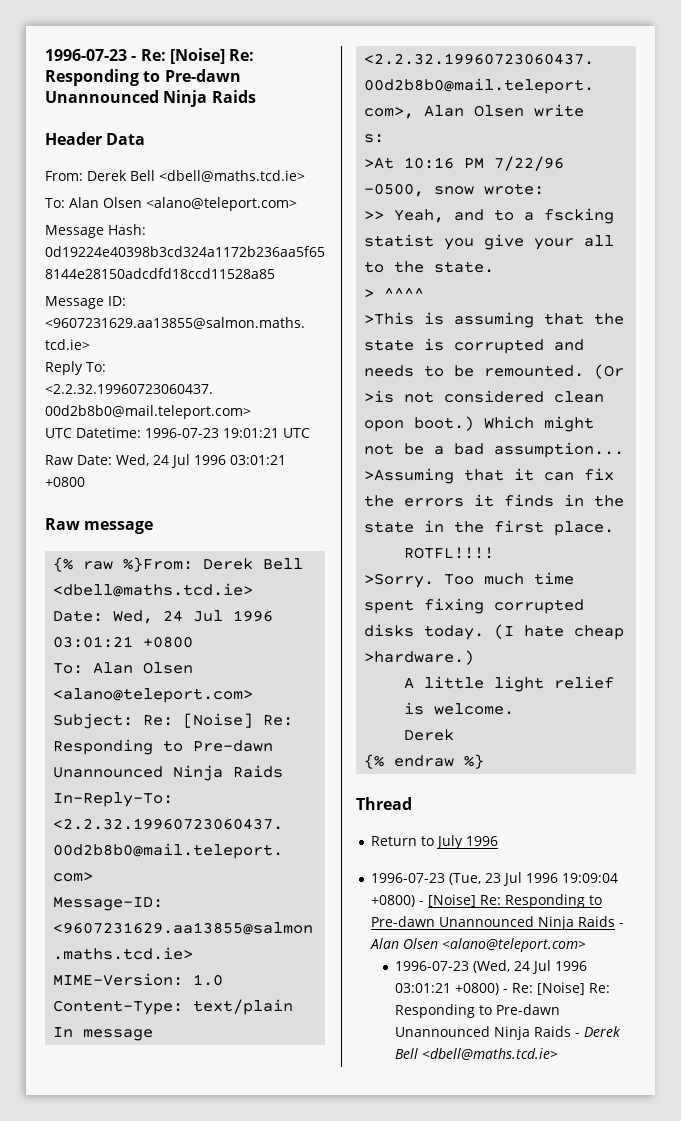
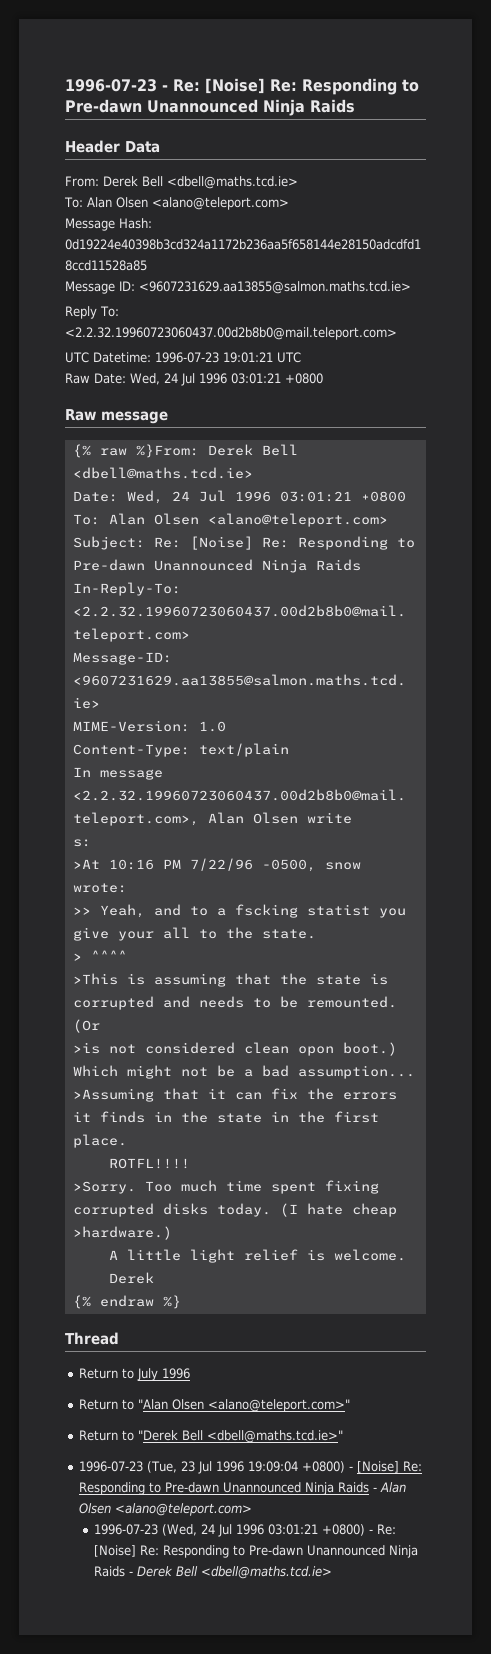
+ Return to "Alan Olsen <alano@teleport.com>"
+ Return to "Derek Bell <dbell@maths.tcd.ie>"

